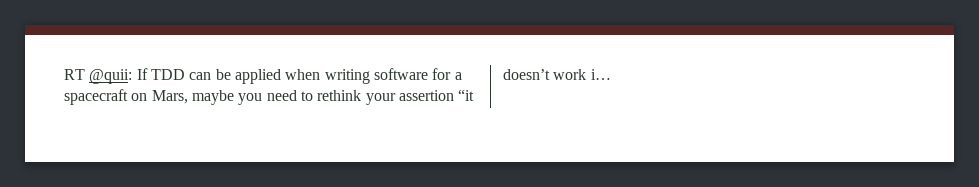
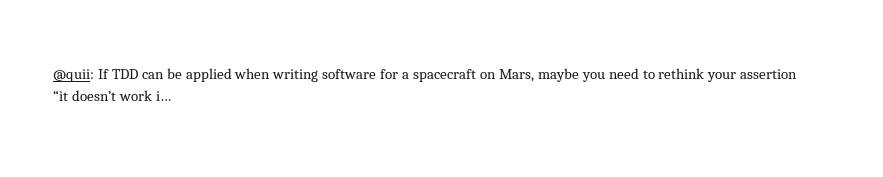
- RT @quii: If TDD can be applied when writing software for a spacecraft on Mars, maybe you need to rethink your assertion “it doesn’t work i…
+ @quii: If TDD can be applied when writing software for a spacecraft on Mars, maybe you need to rethink your assertion “it doesn’t work i…

